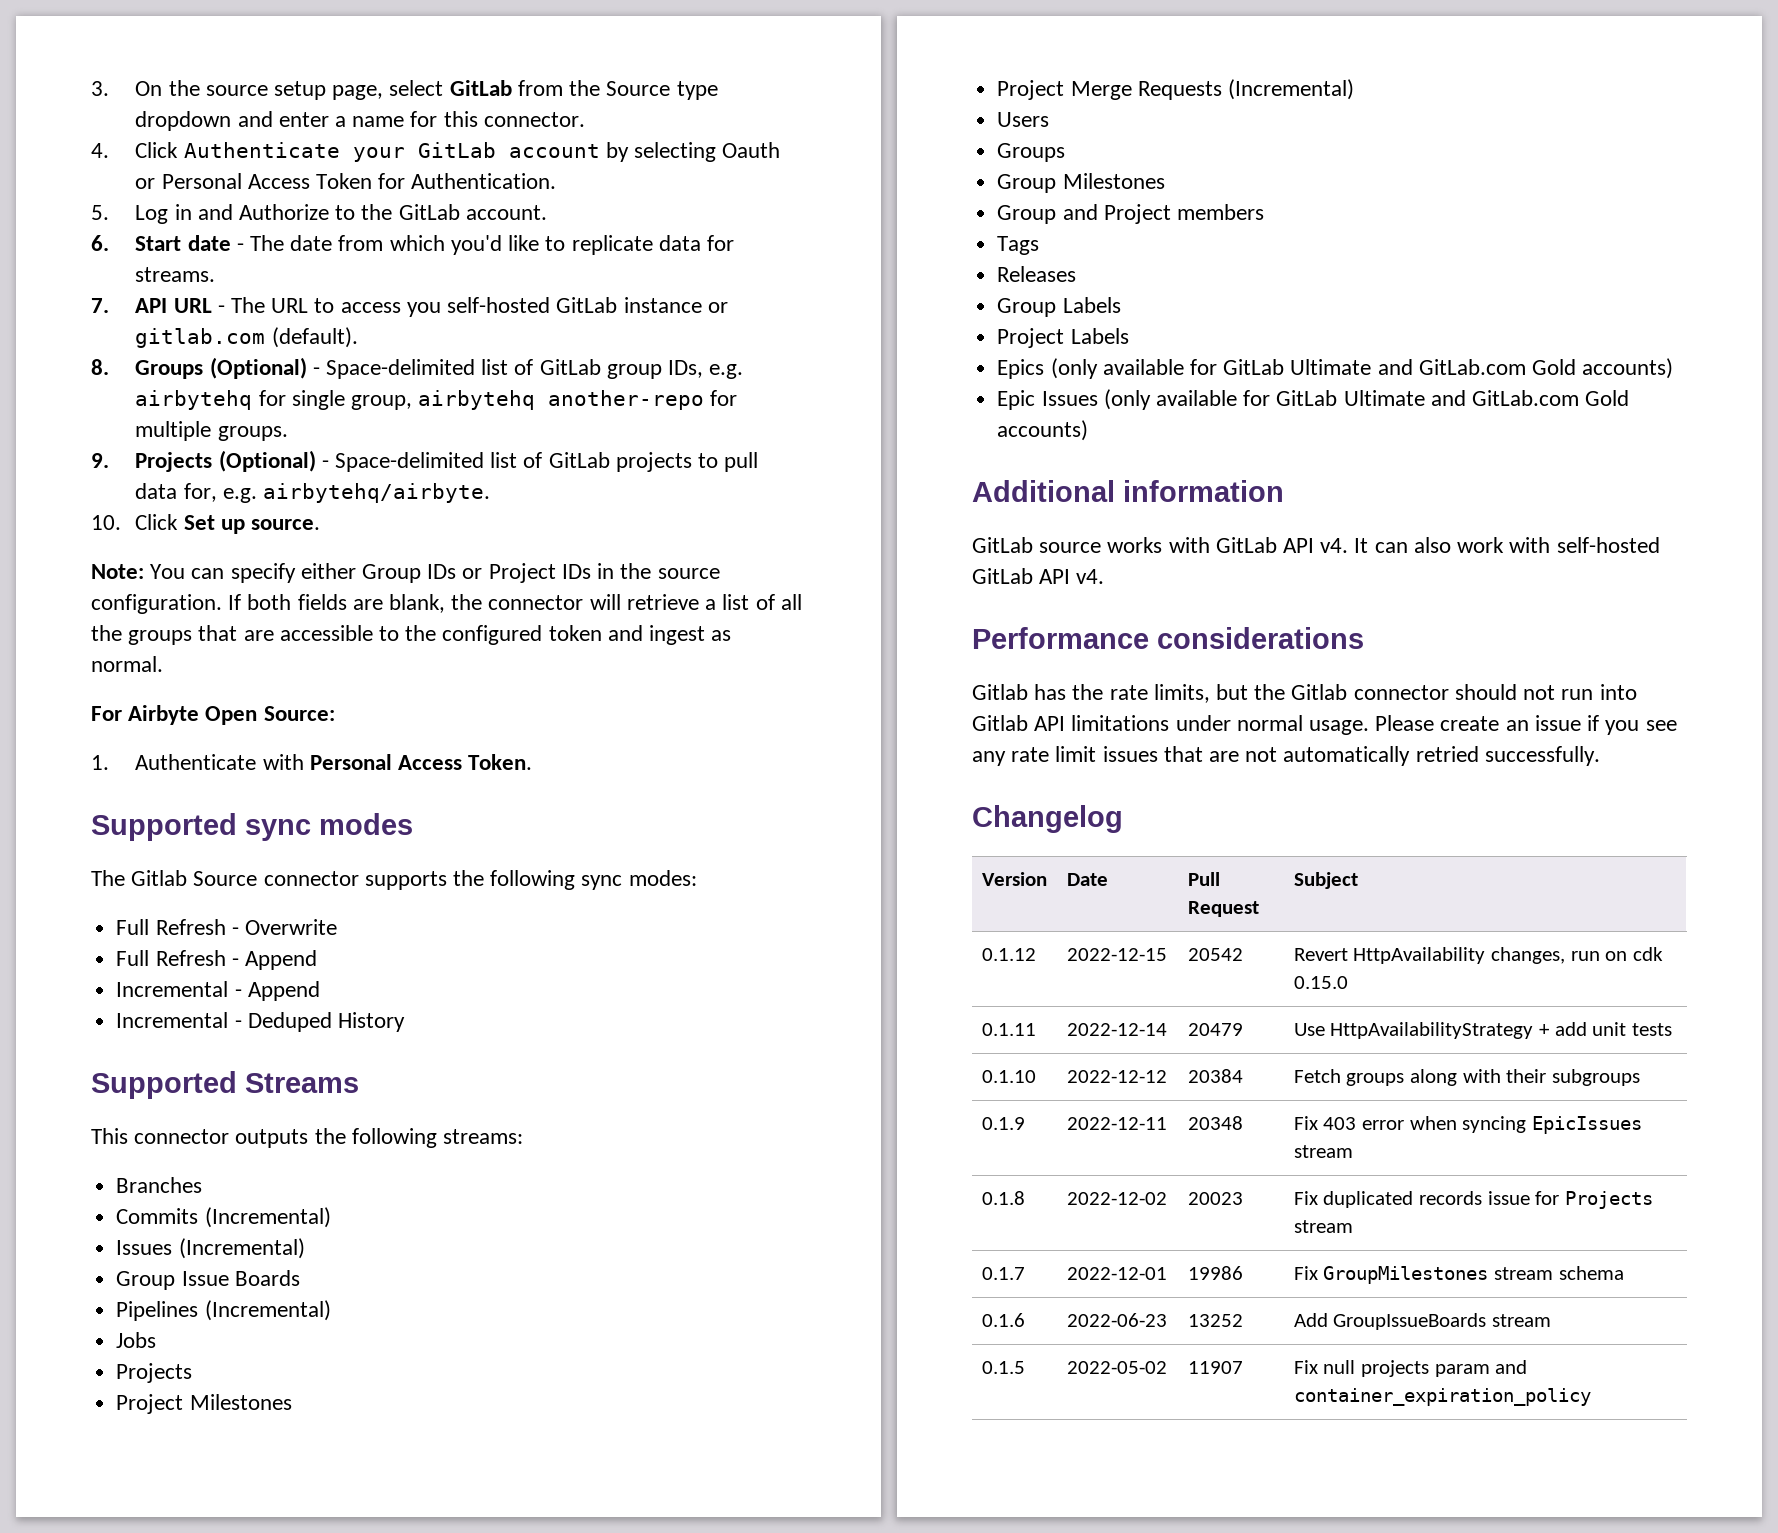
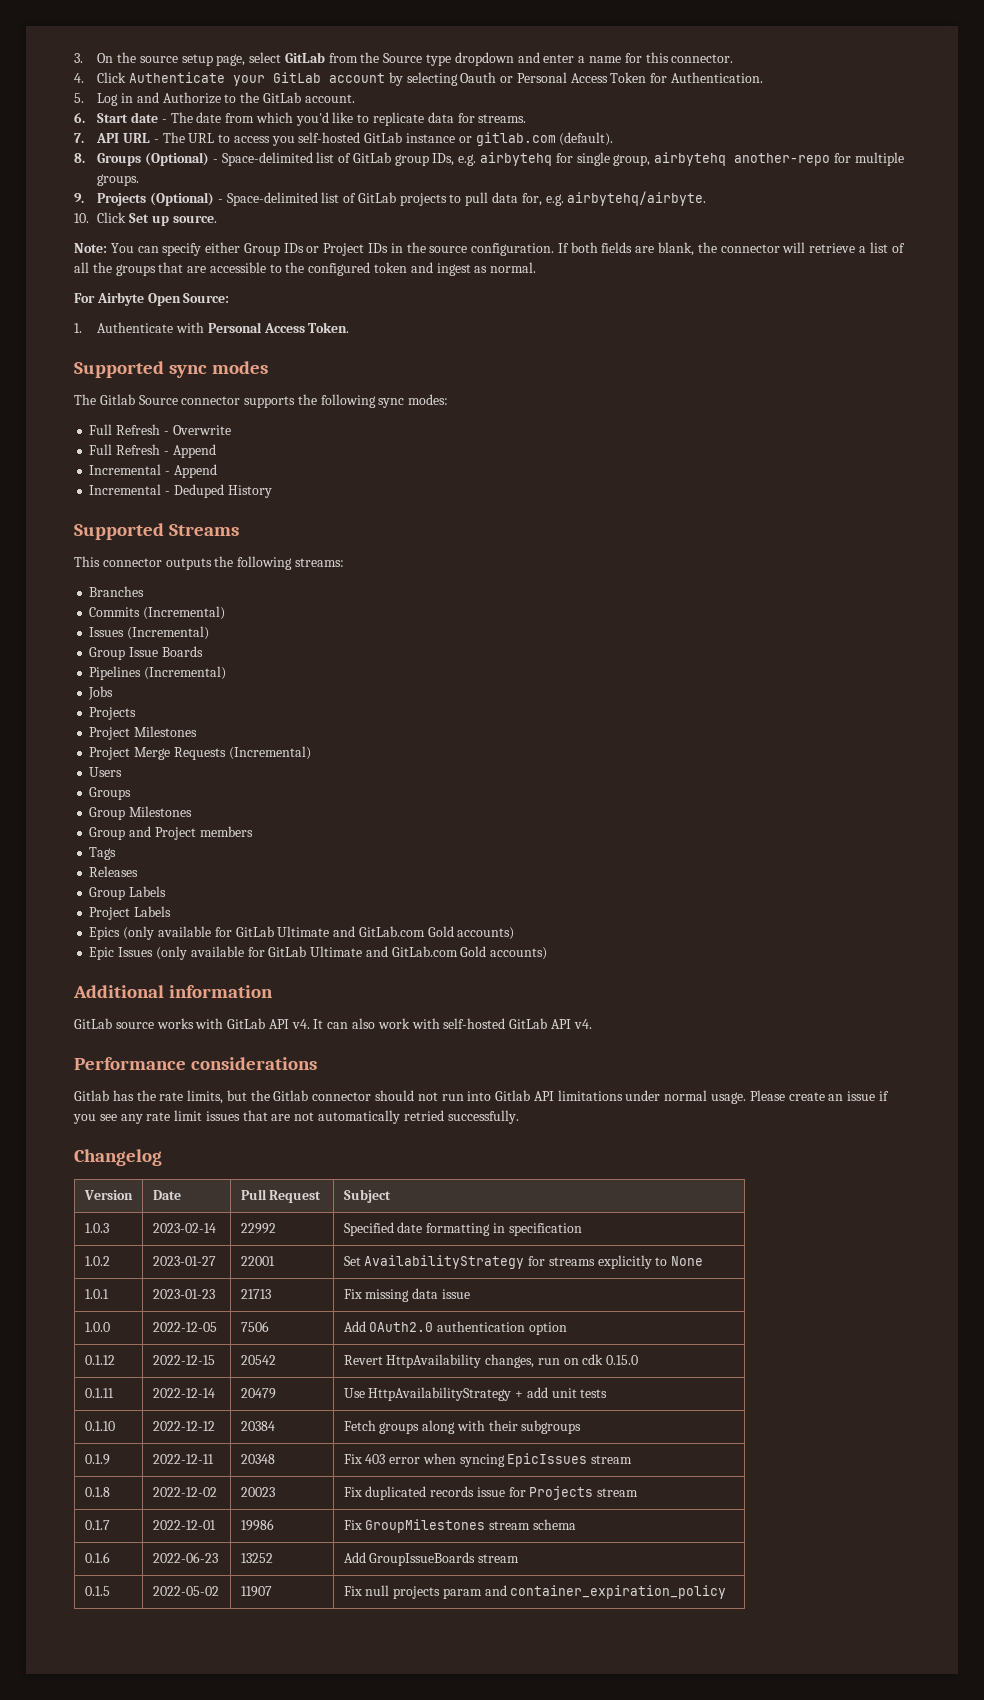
+ 1.0.3 | 2023-02-14 | 22992 | Specified date formatting in specification
+ 1.0.2 | 2023-01-27 | 22001 | Set AvailabilityStrategy for streams explicitly to None
+ 1.0.1 | 2023-01-23 | 21713 | Fix missing data issue
+ 1.0.0 | 2022-12-05 | 7506 | Add OAuth2.0 authentication option

